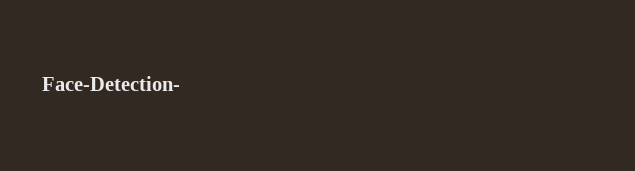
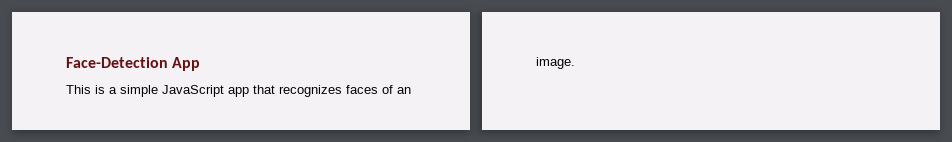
- Face-Detection-
+ Face-Detection App
+ This is a simple JavaScript app that recognizes faces of an image.

